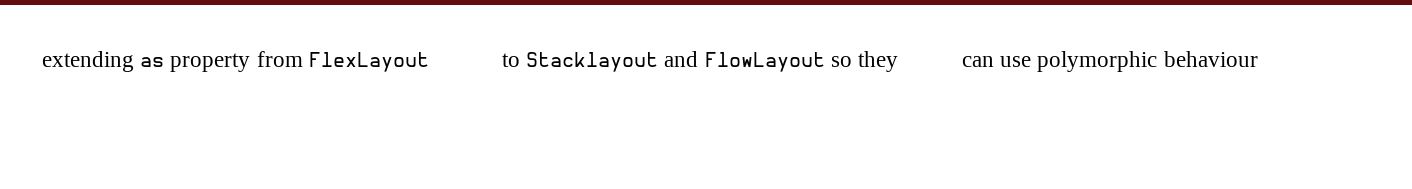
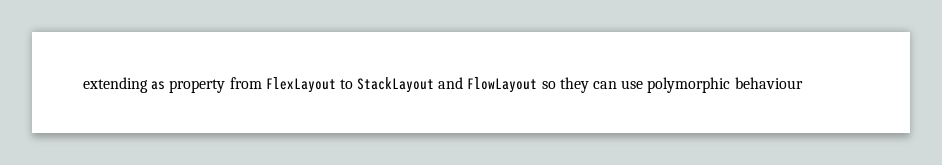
- extending as property from FlexLayout to Stacklayout and FlowLayout so they can use polymorphic behaviour
+ extending as property from FlexLayout to StackLayout and FlowLayout so they can use polymorphic behaviour

